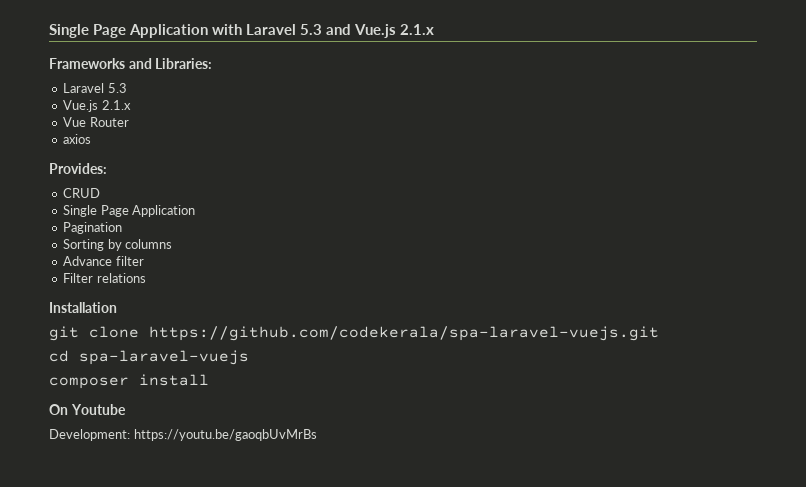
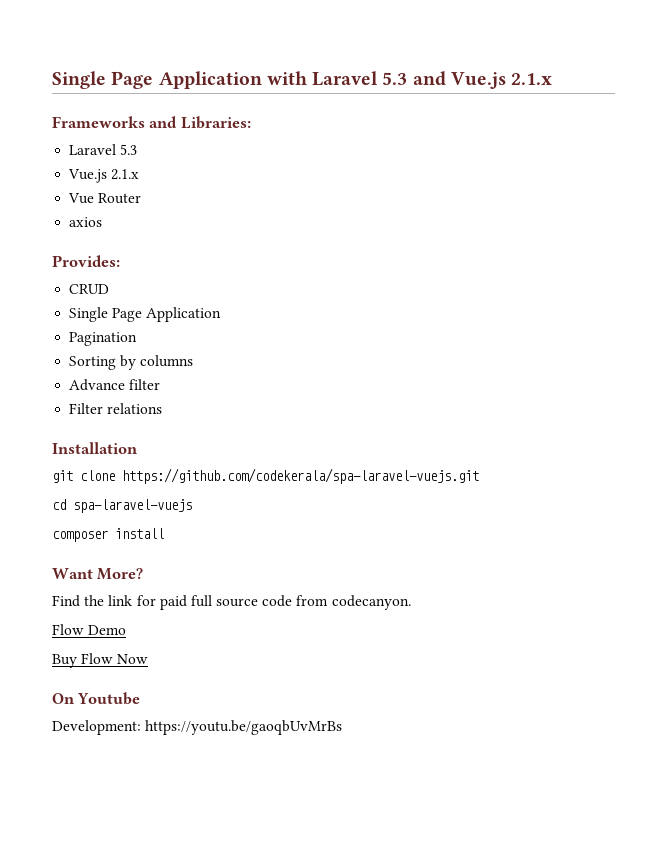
+ Want More?
+ Find the link for paid full source code from codecanyon.
+ Flow Demo
+ Buy Flow Now

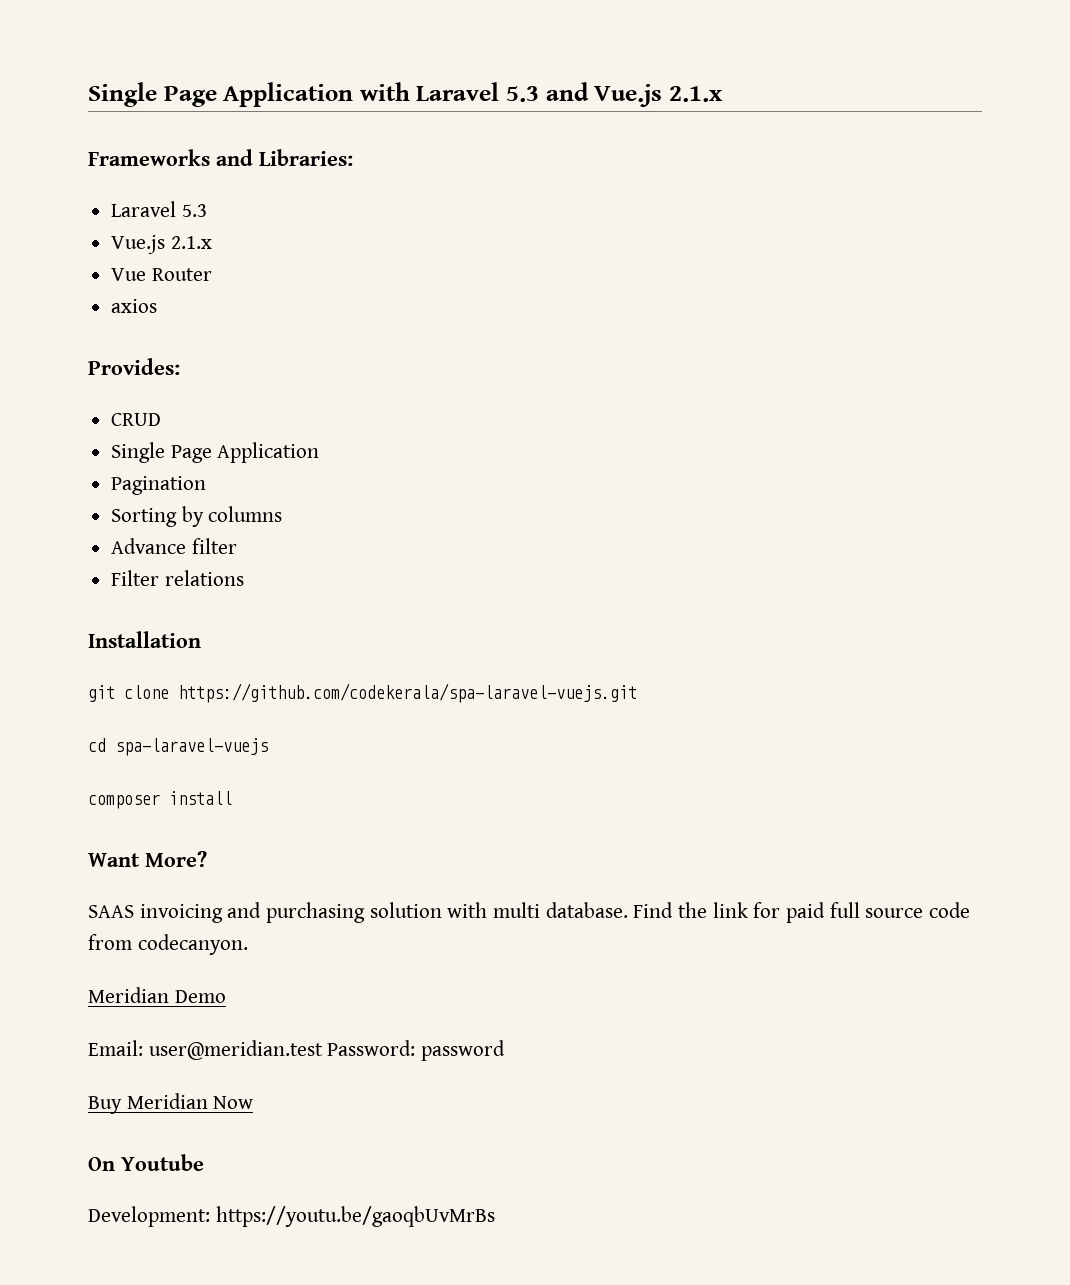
+ SAAS invoicing and purchasing solution with multi database.
- Flow Demo
+ Meridian Demo
+ Email: user@meridian.test Password: password
- Buy Flow Now
+ Buy Meridian Now

